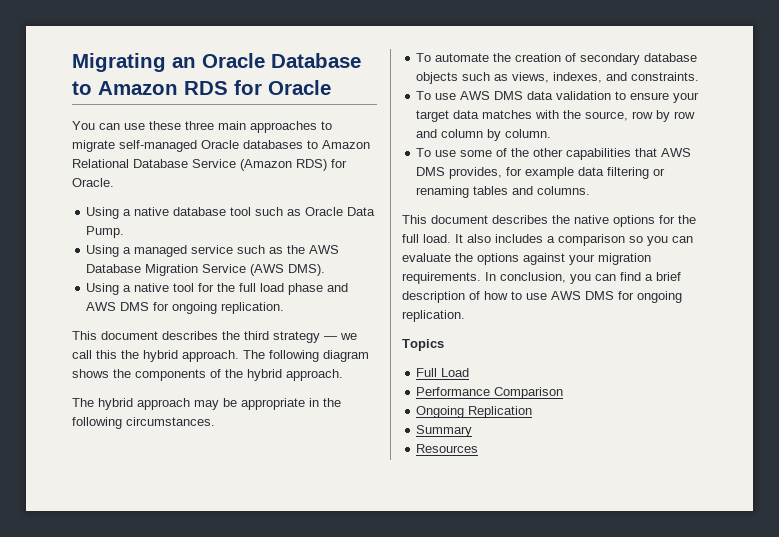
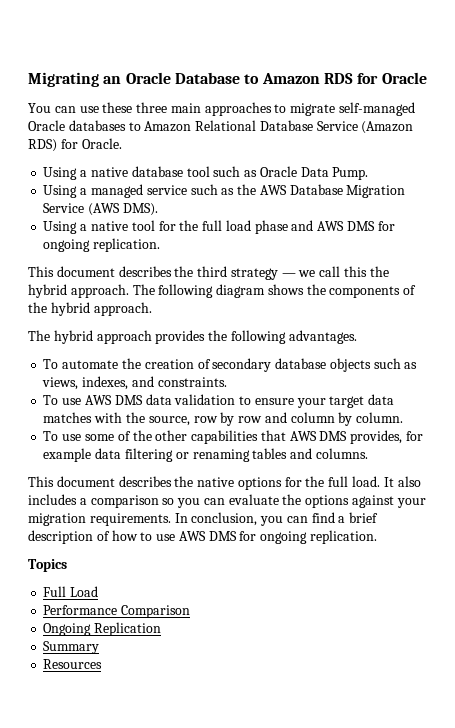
- The hybrid approach may be appropriate in the following circumstances.
+ The hybrid approach provides the following advantages.

